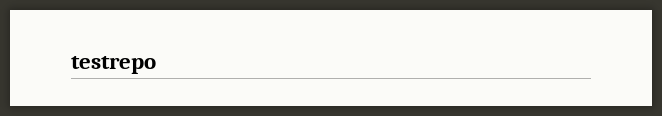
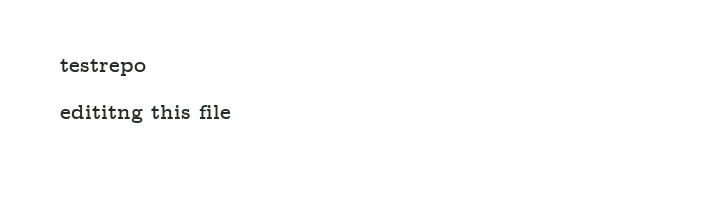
+ edititng this file

